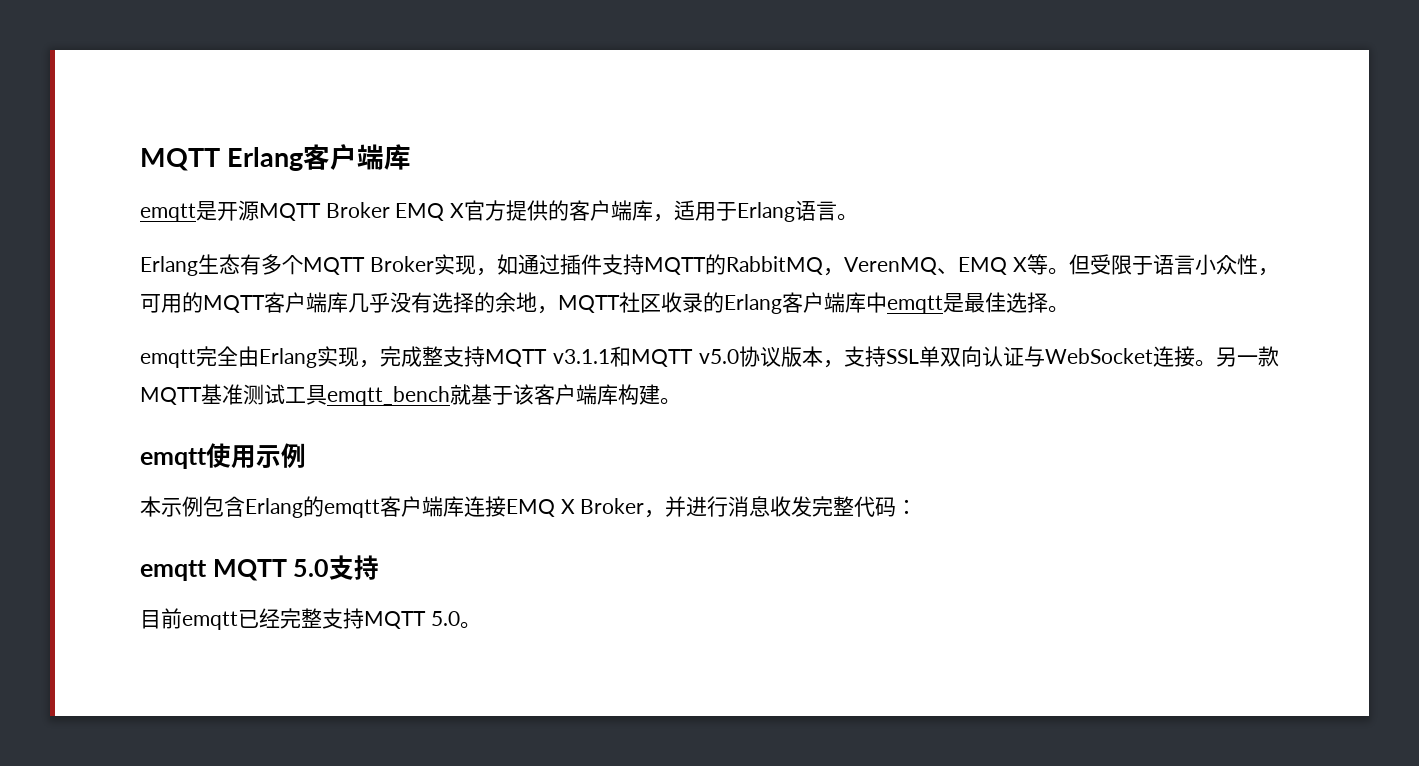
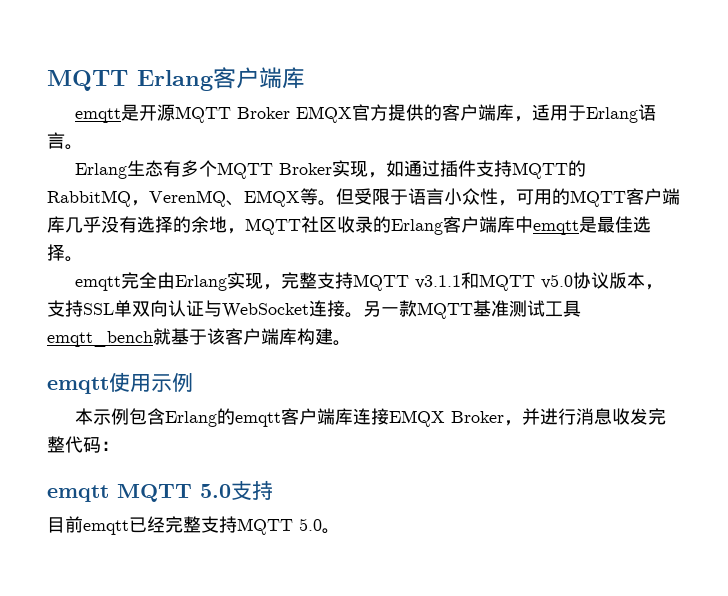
- emqtt是开源MQTT Broker EMQ X官方提供的客户端库，适用于Erlang语言。
+ emqtt是开源MQTT Broker EMQX官方提供的客户端库，适用于Erlang语言。
- Erlang生态有多个MQTT Broker实现，如通过插件支持MQTT的RabbitMQ，VerenMQ、EMQ X等。
+ Erlang生态有多个MQTT Broker实现，如通过插件支持MQTT的RabbitMQ，VerenMQ、EMQX等。
- emqtt完全由Erlang实现，完成整支持MQTT v3.1.1和MQTT v5.0协议版本，支持SSL单双向认证与WebSocket连接。
+ emqtt完全由Erlang实现，完整支持MQTT v3.1.1和MQTT v5.0协议版本，支持SSL单双向认证与WebSocket连接。
- 本示例包含Erlang的emqtt客户端库连接EMQ X Broker，并进行消息收发完整代码：
+ 本示例包含Erlang的emqtt客户端库连接EMQX Broker，并进行消息收发完整代码：

